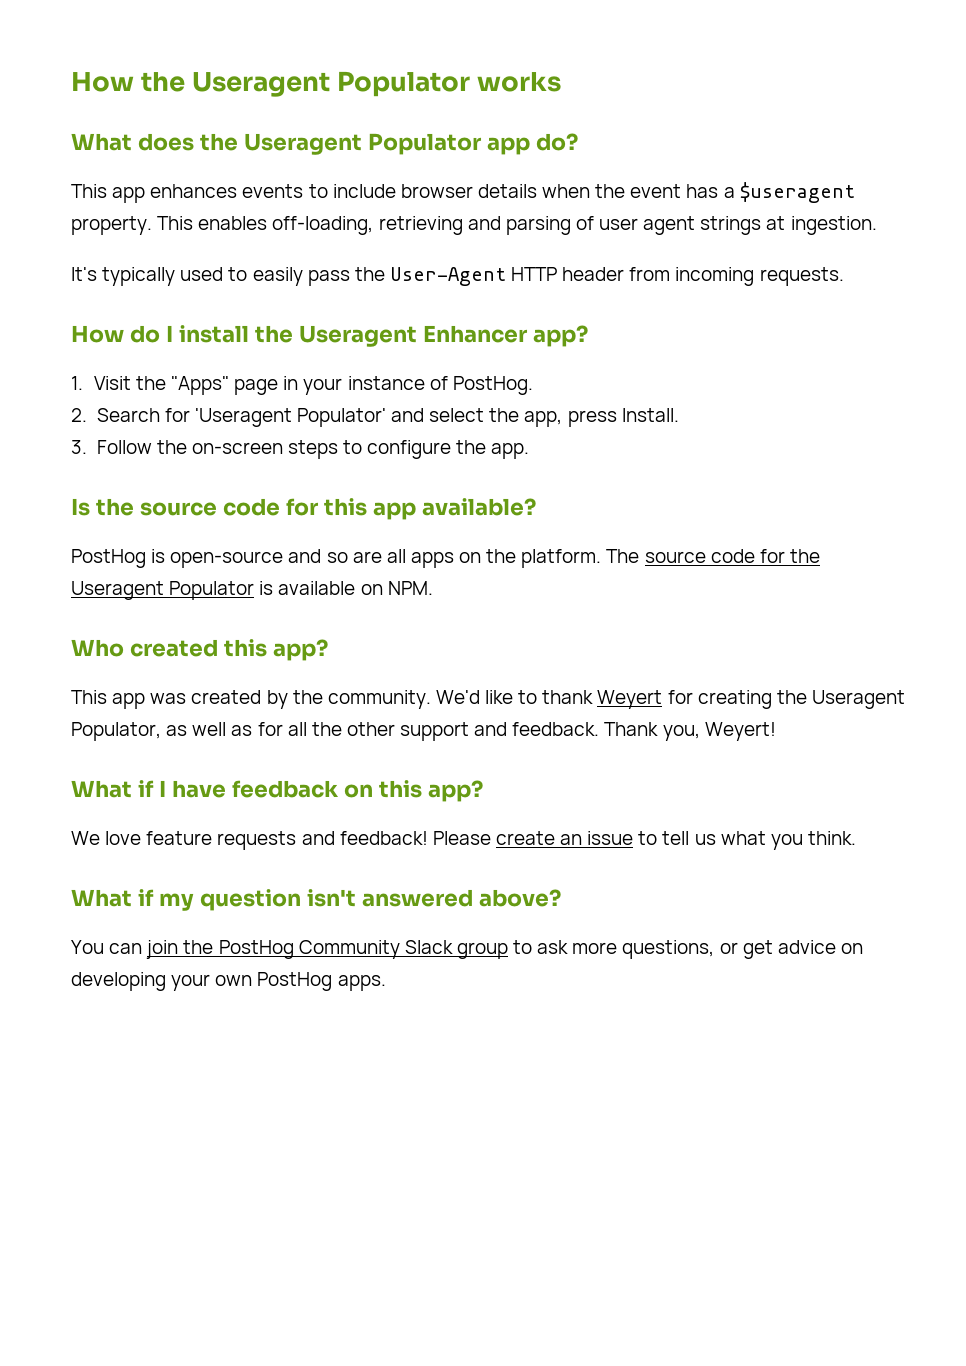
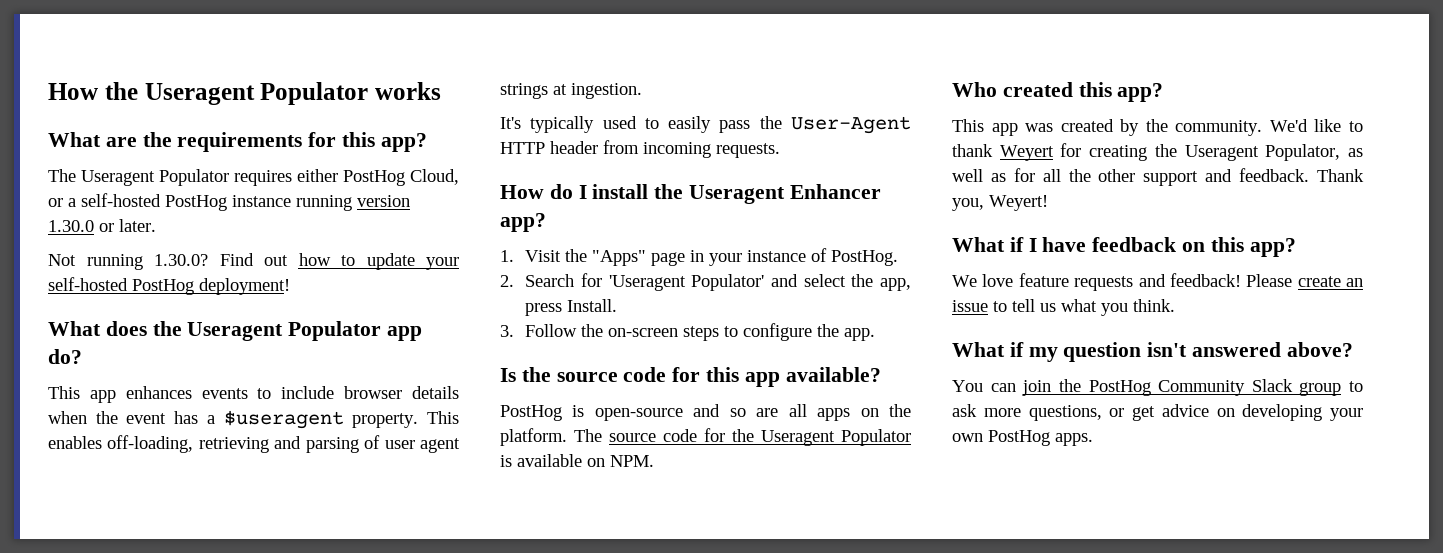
+ What are the requirements for this app?
+ The Useragent Populator requires either PostHog Cloud, or a self-hosted PostHog instance running version 1.30.0 or later.
+ Not running 1.30.0? Find out how to update your self-hosted PostHog deployment!

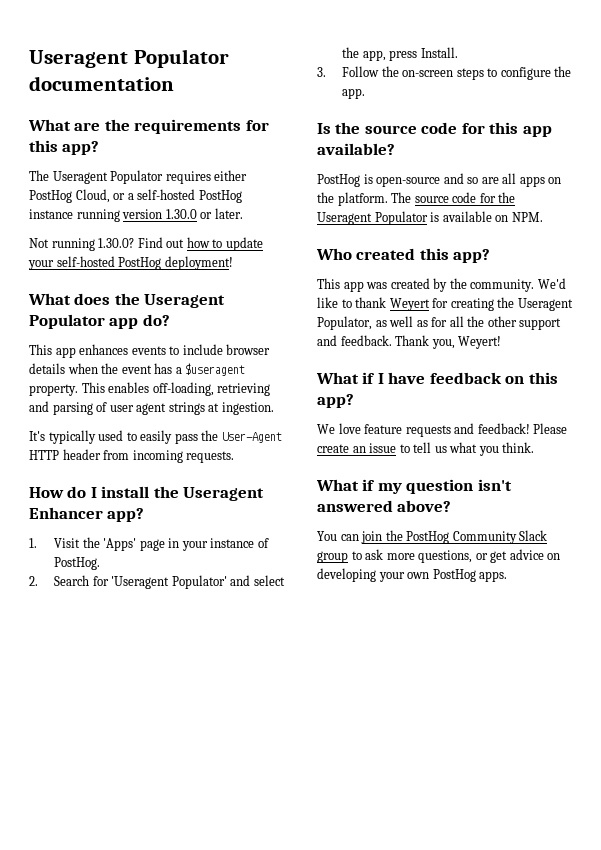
- How the Useragent Populator works
+ Useragent Populator documentation
- 1. Visit the "Apps" page in your instance of PostHog.
+ 1. Visit the 'Apps' page in your instance of PostHog.

